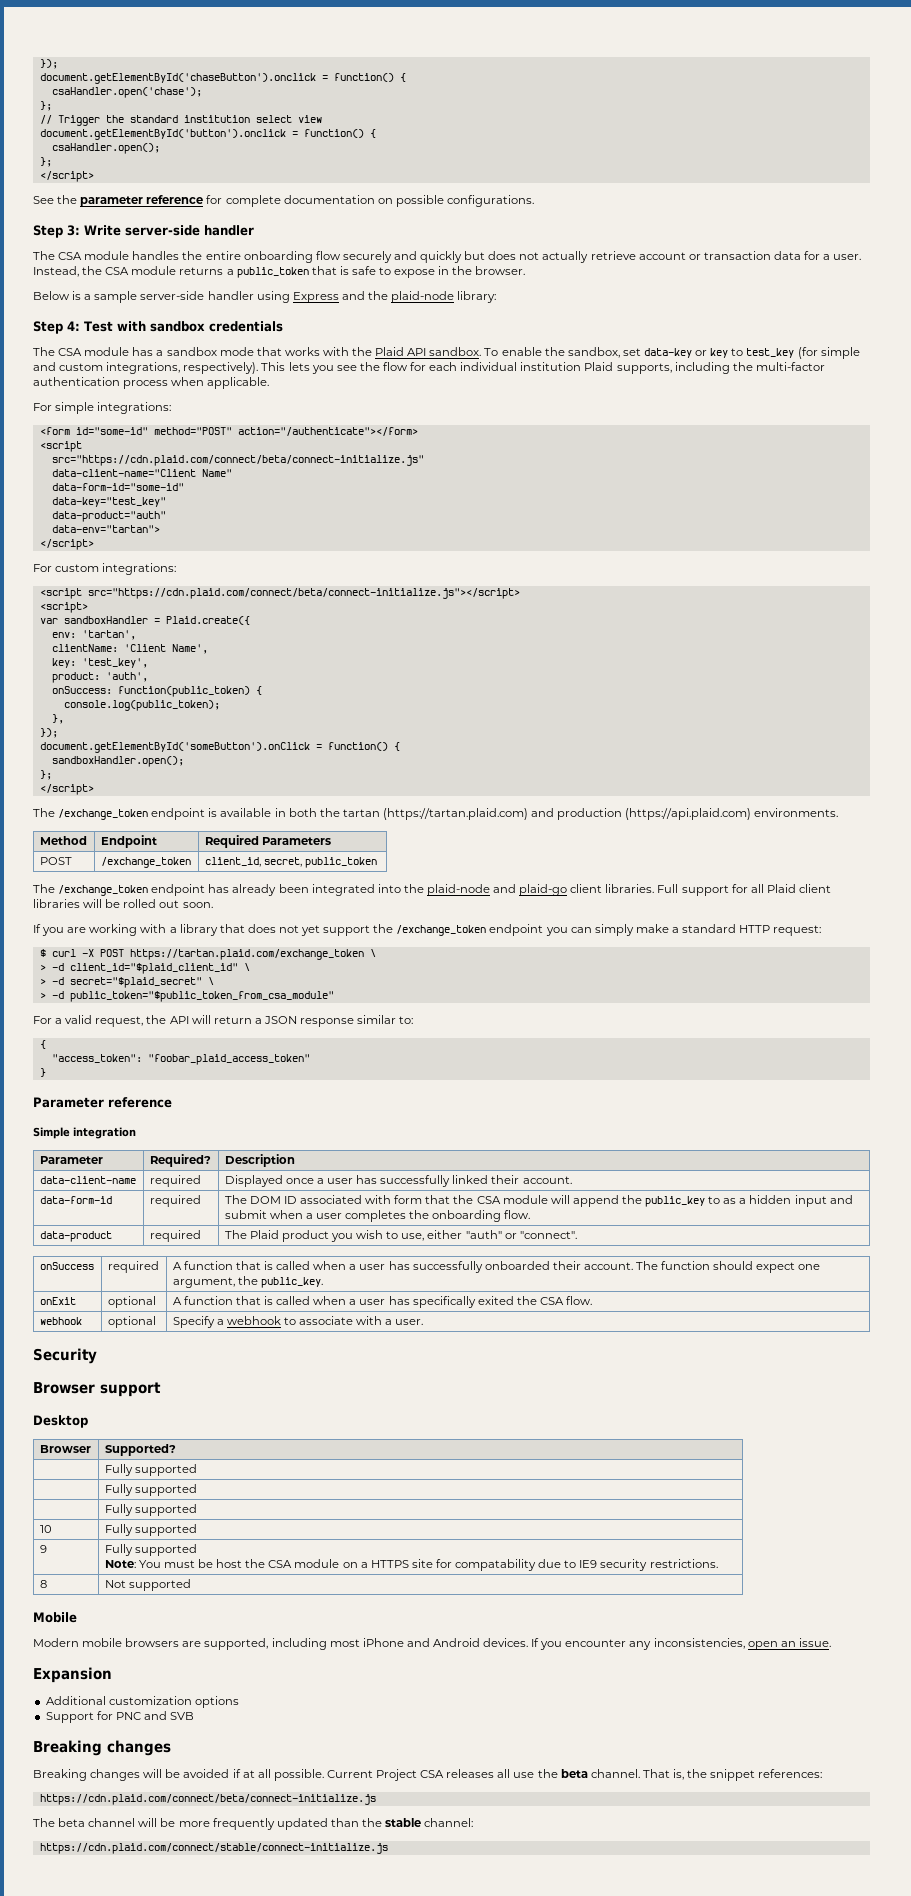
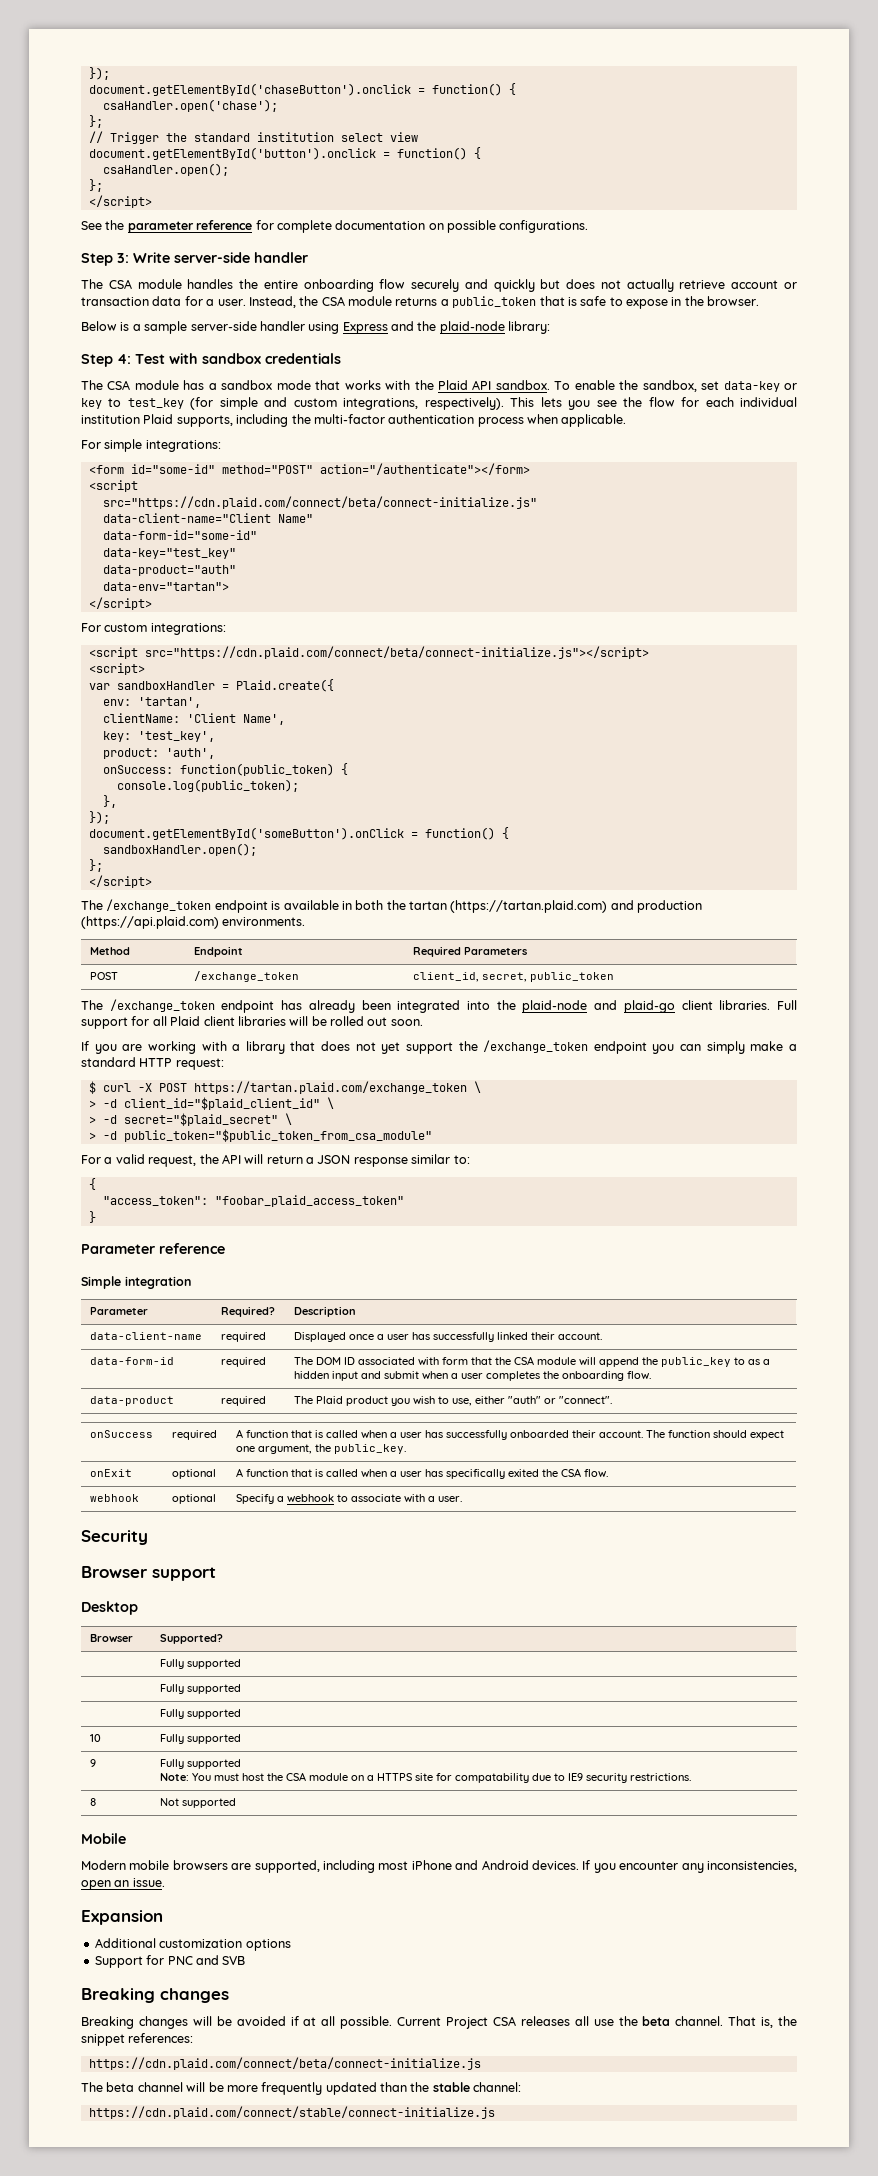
  9 | Fully supported
- Note: You must be host the CSA module on a HTTPS site for compatability due to IE9 security restrictions.
+ Note: You must host the CSA module on a HTTPS site for compatability due to IE9 security restrictions.

